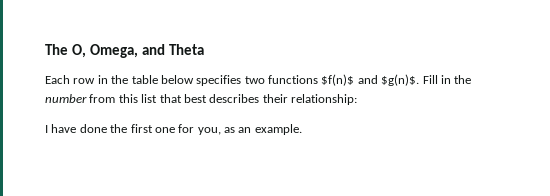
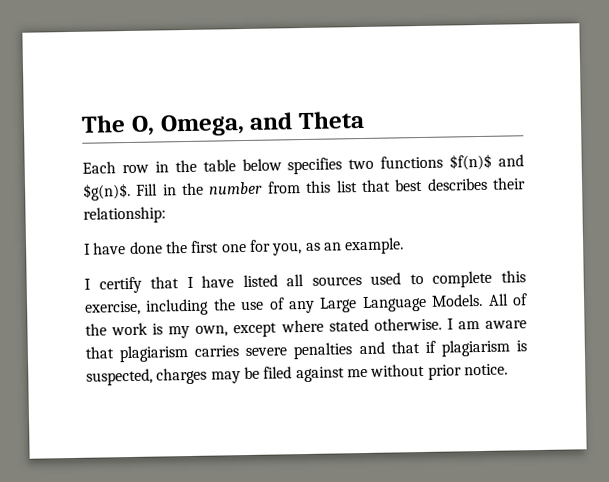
+ I certify that I have listed all sources used to complete this exercise, including the use of any Large Language Models. All of the work is my own, except where stated otherwise. I am aware that plagiarism carries severe penalties and that if plagiarism is suspected, charges may be filed against me without prior notice.

